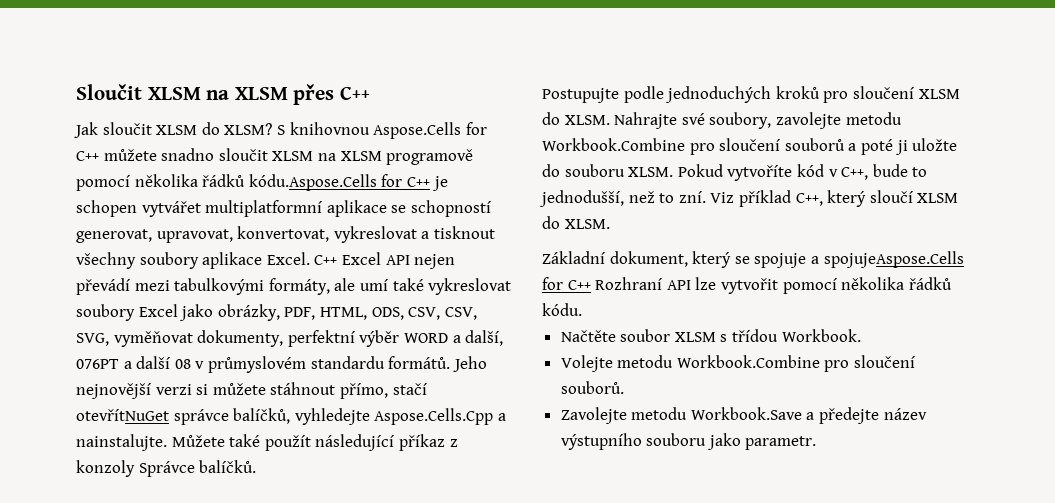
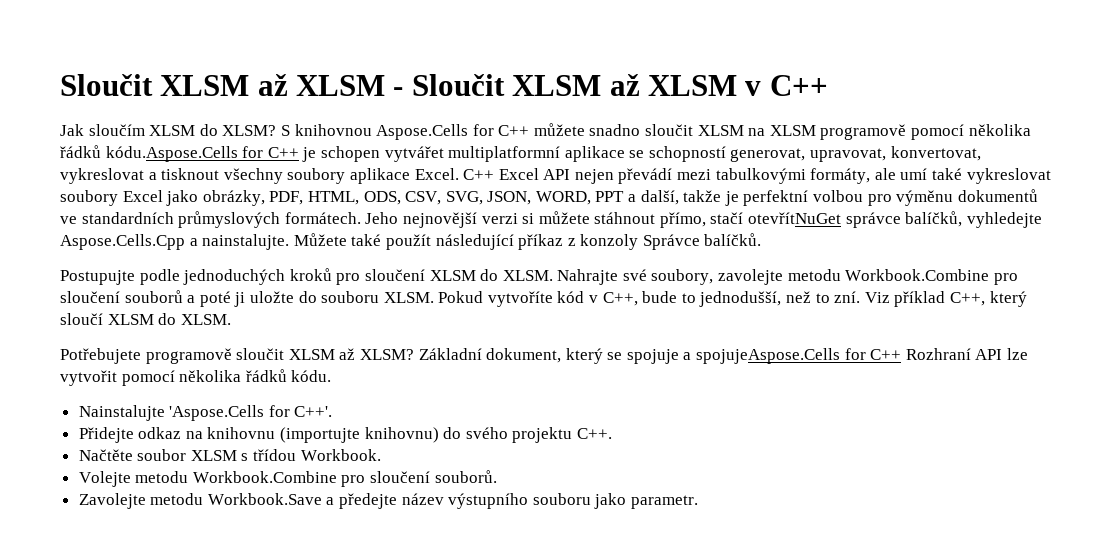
- Sloučit XLSM na XLSM přes C++
+ Sloučit XLSM až XLSM - Sloučit XLSM až XLSM v C++
- Jak sloučit XLSM do XLSM?
+ Jak sloučím XLSM do XLSM?
- C++ Excel API nejen převádí mezi tabulkovými formáty, ale umí také vykreslovat soubory Excel jako obrázky, PDF, HTML, ODS, CSV, CSV, SVG, vyměňovat dokumenty, perfektní výběr WORD a další, 076PT a další 08 v průmyslovém standardu formátů.
+ C++ Excel API nejen převádí mezi tabulkovými formáty, ale umí také vykreslovat soubory Excel jako obrázky, PDF, HTML, ODS, CSV, SVG, JSON, WORD, PPT a další, takže je perfektní volbou pro výměnu dokumentů ve standardních průmyslových formátech.
+ Potřebujete programově sloučit XLSM až XLSM?
+ Nainstalujte 'Aspose.Cells for C++'.
+ Přidejte odkaz na knihovnu (importujte knihovnu) do svého projektu C++.

